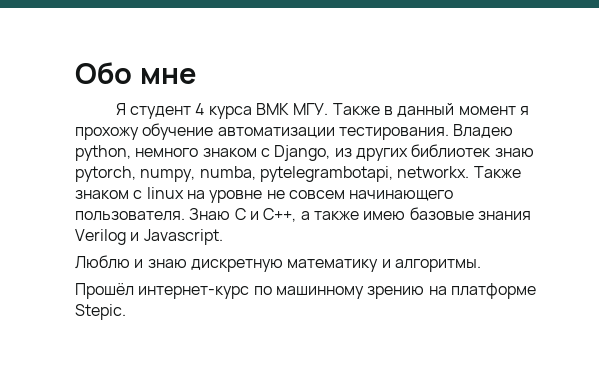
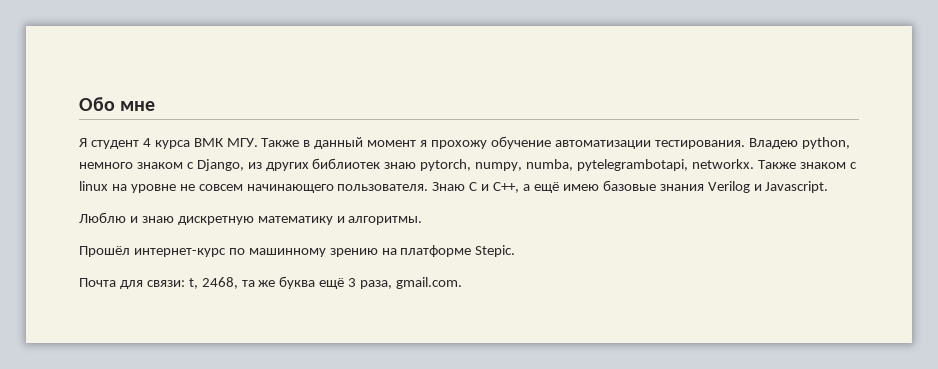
- Знаю C и C++, а также имею базовые знания Verilog и Javascript.
+ Знаю C и C++, а ещё имею базовые знания Verilog и Javascript.
+ Почта для связи: t, 2468, та же буква ещё 3 раза, gmail.com.

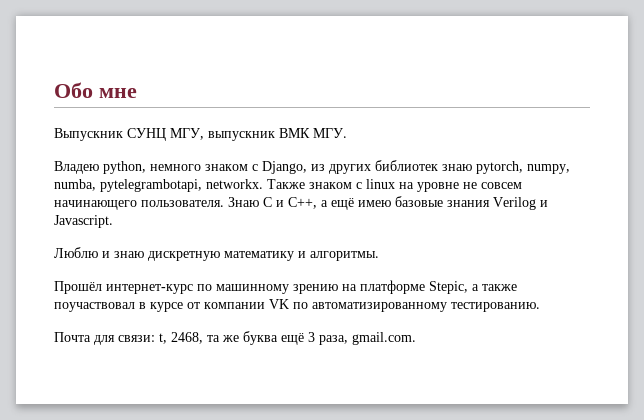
- Я студент 4 курса ВМК МГУ. Также в данный момент я прохожу обучение автоматизации тестирования. Владею python, немного знаком с Django, из других библиотек знаю pytorch, numpy, numba, pytelegrambotapi, networkx.
+ Выпускник СУНЦ МГУ, выпускник ВМК МГУ.
+ Владею python, немного знаком с Django, из других библиотек знаю pytorch, numpy, numba, pytelegrambotapi, networkx.
- Прошёл интернет-курс по машинному зрению на платформе Stepic.
+ Прошёл интернет-курс по машинному зрению на платформе Stepic, а также поучаствовал в курсе от компании VK по автоматизированному тестированию.

